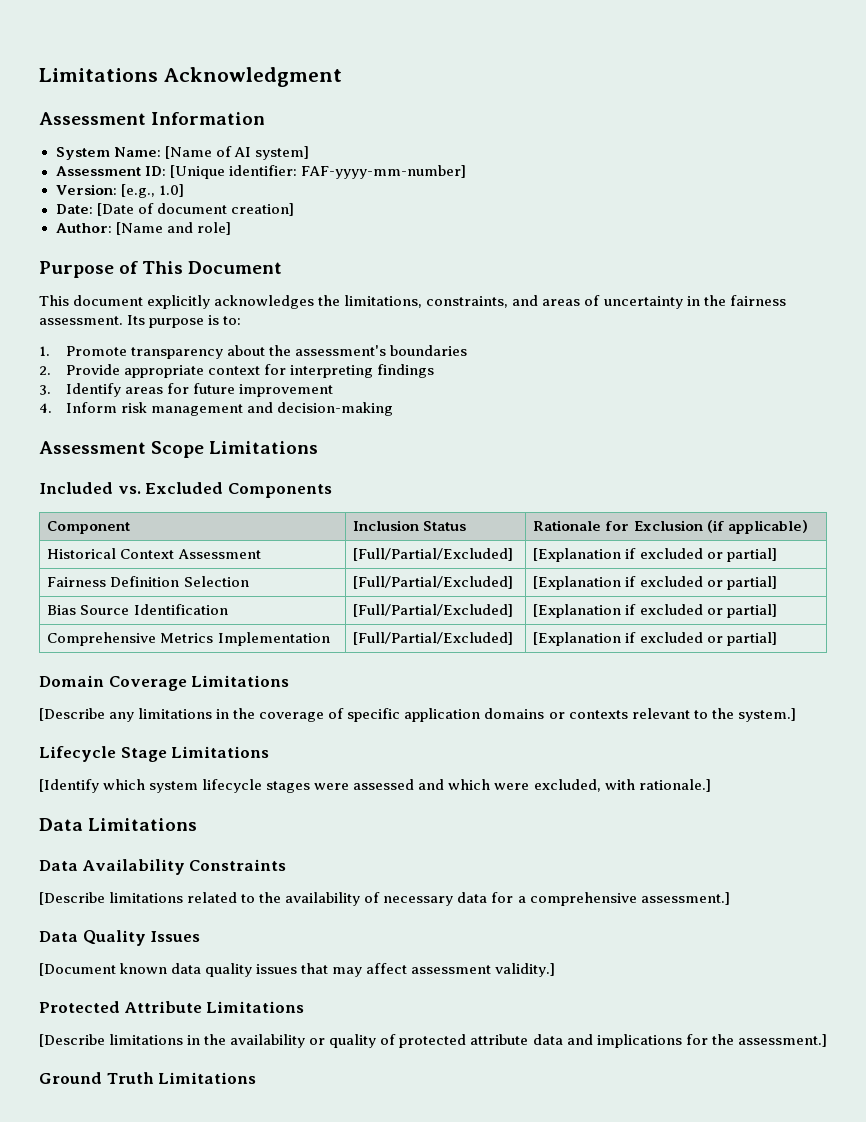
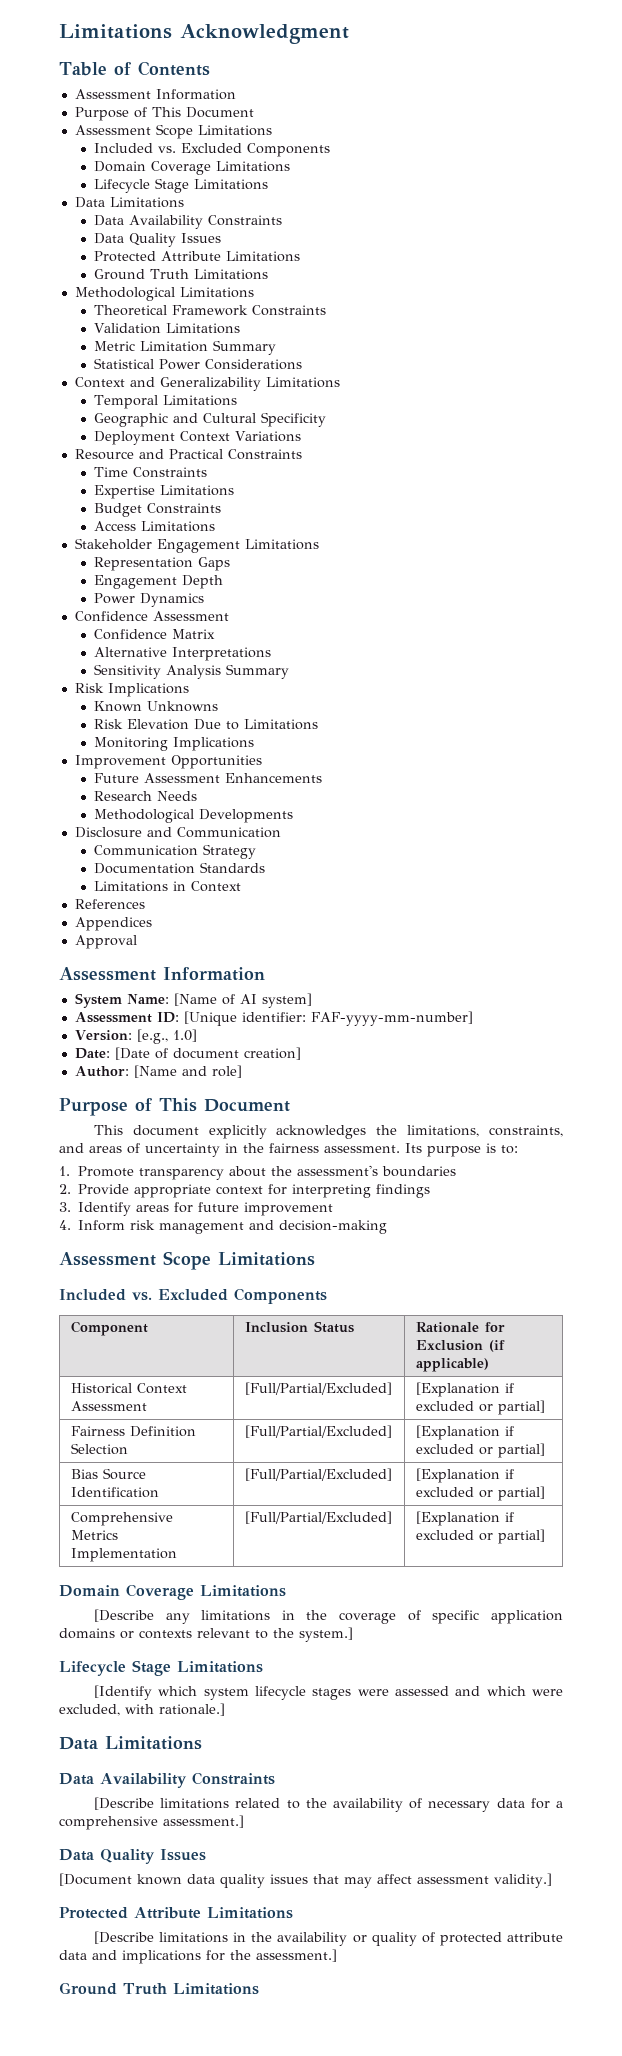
+ Table of Contents
+ Assessment Information
+ Purpose of This Document
+ Assessment Scope Limitations
+ Included vs. Excluded Components
+ Domain Coverage Limitations
+ Lifecycle Stage Limitations
+ Data Limitations
+ Data Availability Constraints
+ Data Quality Issues
+ Protected Attribute Limitations
+ Ground Truth Limitations
+ Methodological Limitations
+ Theoretical Framework Constraints
+ Validation Limitations
+ Metric Limitation Summary
+ Statistical Power Considerations
+ Context and Generalizability Limitations
+ Temporal Limitations
+ Geographic and Cultural Specificity
+ Deployment Context Variations
+ Resource and Practical Constraints
+ Time Constraints
+ Expertise Limitations
+ Budget Constraints
+ Access Limitations
+ Stakeholder Engagement Limitations
+ Representation Gaps
+ Engagement Depth
+ Power Dynamics
+ Confidence Assessment
+ Confidence Matrix
+ Alternative Interpretations
+ Sensitivity Analysis Summary
+ Risk Implications
+ Known Unknowns
+ Risk Elevation Due to Limitations
+ Monitoring Implications
+ Improvement Opportunities
+ Future Assessment Enhancements
+ Research Needs
+ Methodological Developments
+ Disclosure and Communication
+ Communication Strategy
+ Documentation Standards
+ Limitations in Context
+ References
+ Appendices
+ Approval

